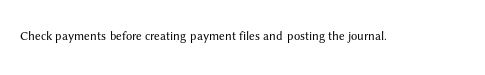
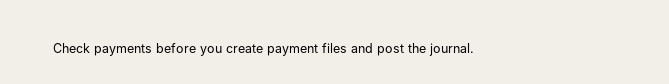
- Check payments before creating payment files and posting the journal.
+ Check payments before you create payment files and post the journal.

